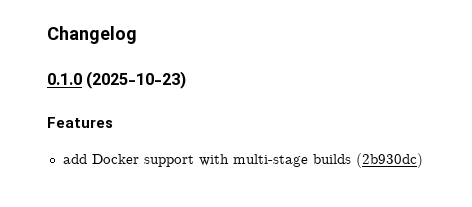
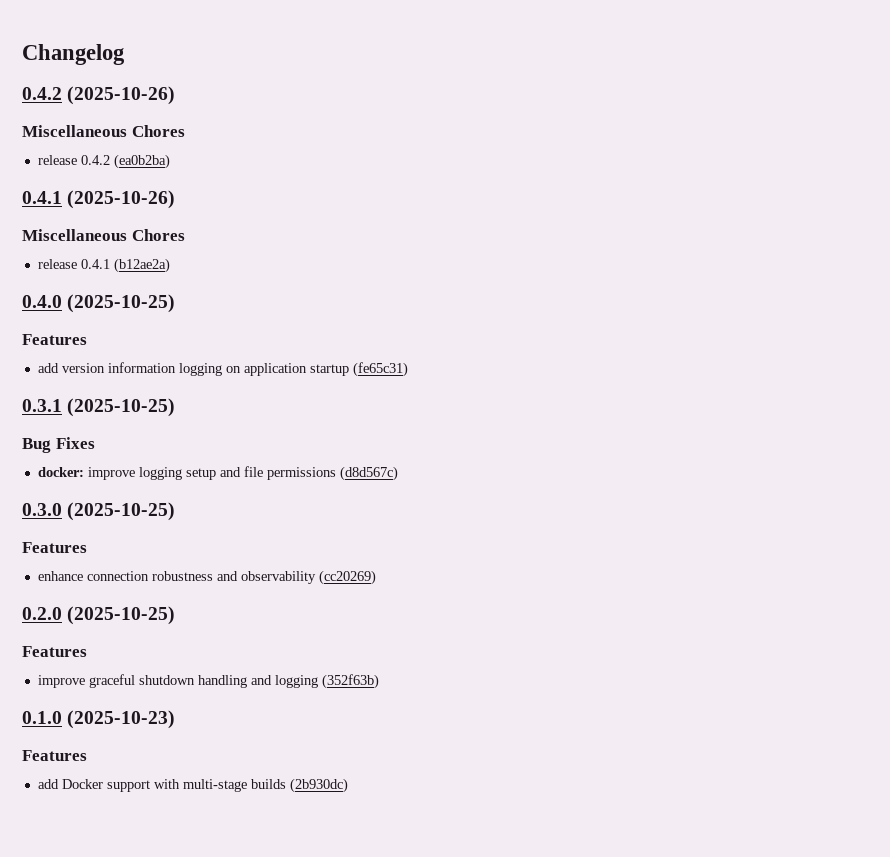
+ 0.4.2 (2025-10-26)
+ Miscellaneous Chores
+ release 0.4.2 (ea0b2ba)
+ 0.4.1 (2025-10-26)
+ Miscellaneous Chores
+ release 0.4.1 (b12ae2a)
+ 0.4.0 (2025-10-25)
+ Features
+ add version information logging on application startup (fe65c31)
+ 0.3.1 (2025-10-25)
+ Bug Fixes
+ docker: improve logging setup and file permissions (d8d567c)
+ 0.3.0 (2025-10-25)
+ Features
+ enhance connection robustness and observability (cc20269)
+ 0.2.0 (2025-10-25)
+ Features
+ improve graceful shutdown handling and logging (352f63b)

